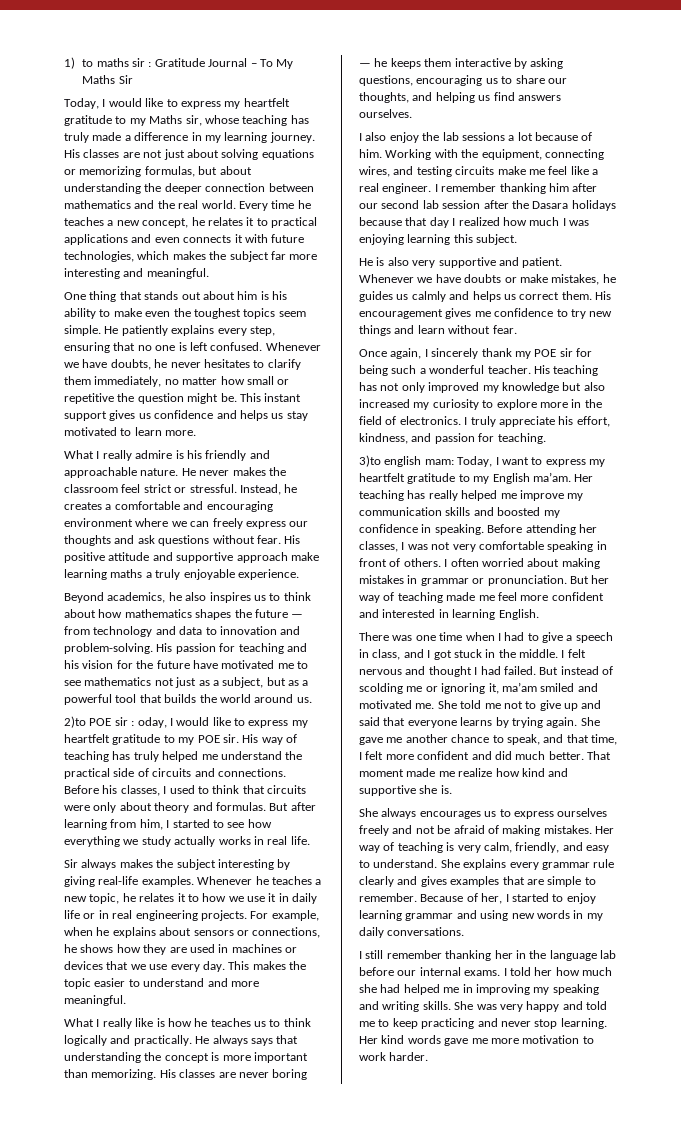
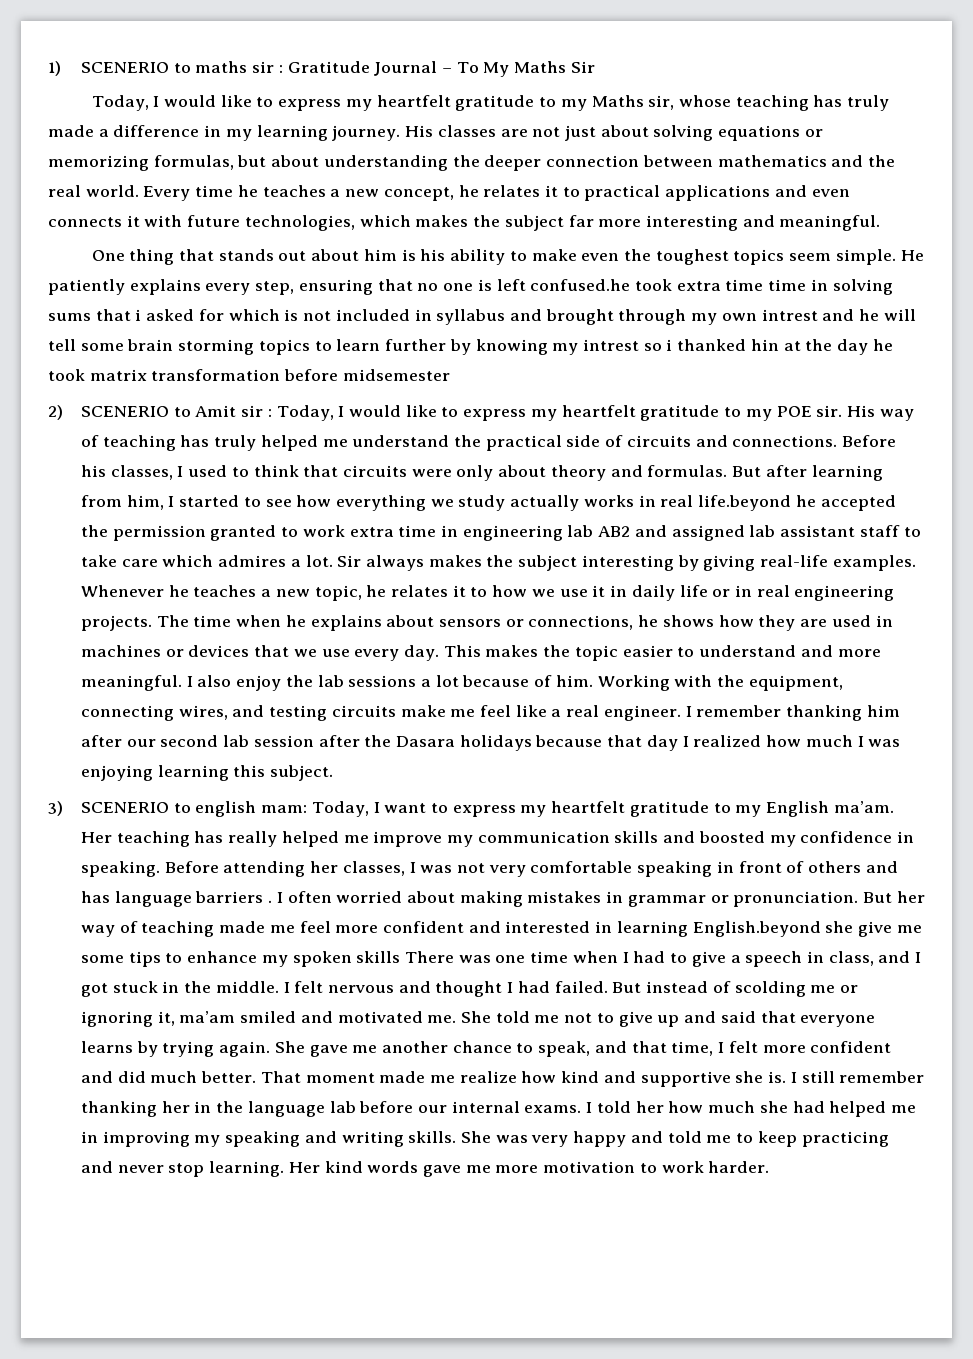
- 1) to maths sir : Gratitude Journal – To My Maths Sir
+ 1) SCENERIO to maths sir : Gratitude Journal – To My Maths Sir
- He patiently explains every step, ensuring that no one is left confused. Whenever we have doubts, he never hesitates to clarify them immediately, no matter how small or repetitive the question might be. This instant support gives us confidence and helps us stay motivated to learn more.
- What I really admire is his friendly and approachable nature. He never makes the classroom feel strict or stressful. Instead, he creates a comfortable and encouraging environment where we can freely express our thoughts and ask questions without fear. His positive attitude and supportive approach make learning maths a truly enjoyable experience.
- Beyond academics, he also inspires us to think about how mathematics shapes the future — from technology and data to innovation and problem-solving. His passion for teaching and his vision for the future have motivated me to see mathematics not just as a subject, but as a powerful tool that builds the world around us.
- 2)to POE sir : oday, I would like to express my heartfelt gratitude to my POE sir.
+ He patiently explains every step, ensuring that no one is left confused.he took extra time time in solving sums that i asked for which is not included in syllabus and brought through my own intrest and he will tell some brain storming topics to learn further by knowing my intrest so i thanked hin at the day he took matrix transformation before midsemester
+ 2) SCENERIO to Amit sir : Today, I would like to express my heartfelt gratitude to my POE sir.
- But after learning from him, I started to see how everything we study actually works in real life.
- Sir always makes the subject interesting by giving real-life examples.
+ But after learning from him, I started to see how everything we study actually works in real life.beyond he accepted the permission granted to work extra time in engineering lab AB2 and assigned lab assistant staff to take care which admires a lot. Sir always makes the subject interesting by giving real-life examples.
- For example, when he explains about sensors or connections, he shows how they are used in machines or devices that we use every day.
+ The time when he explains about sensors or connections, he shows how they are used in machines or devices that we use every day.
- This makes the topic easier to understand and more meaningful.
- What I really like is how he teaches us to think logically and practically. He always says that understanding the concept is more important than memorizing. His classes are never boring — he keeps them interactive by asking questions, encouraging us to share our thoughts, and helping us find answers ourselves.
- I also enjoy the lab sessions a lot because of him.
+ This makes the topic easier to understand and more meaningful. I also enjoy the lab sessions a lot because of him.
- He is also very supportive and patient. Whenever we have doubts or make mistakes, he guides us calmly and helps us correct them. His encouragement gives me confidence to try new things and learn without fear.
- Once again, I sincerely thank my POE sir for being such a wonderful teacher. His teaching has not only improved my knowledge but also increased my curiosity to explore more in the field of electronics. I truly appreciate his effort, kindness, and passion for teaching.
- 3)to english mam: Today, I want to express my heartfelt gratitude to my English ma’am.
+ 3) SCENERIO to english mam: Today, I want to express my heartfelt gratitude to my English ma’am.
- Before attending her classes, I was not very comfortable speaking in front of others.
+ Before attending her classes, I was not very comfortable speaking in front of others and has language barriers .
- But her way of teaching made me feel more confident and interested in learning English.
- There was one time when I had to give a speech in class, and I got stuck in the middle.
+ But her way of teaching made me feel more confident and interested in learning English.beyond she give me some tips to enhance my spoken skills There was one time when I had to give a speech in class, and I got stuck in the middle.
- That moment made me realize how kind and supportive she is.
- She always encourages us to express ourselves freely and not be afraid of making mistakes. Her way of teaching is very calm, friendly, and easy to understand. She explains every grammar rule clearly and gives examples that are simple to remember. Because of her, I started to enjoy learning grammar and using new words in my daily conversations.
- I still remember thanking her in the language lab before our internal exams.
+ That moment made me realize how kind and supportive she is. I still remember thanking her in the language lab before our internal exams.

